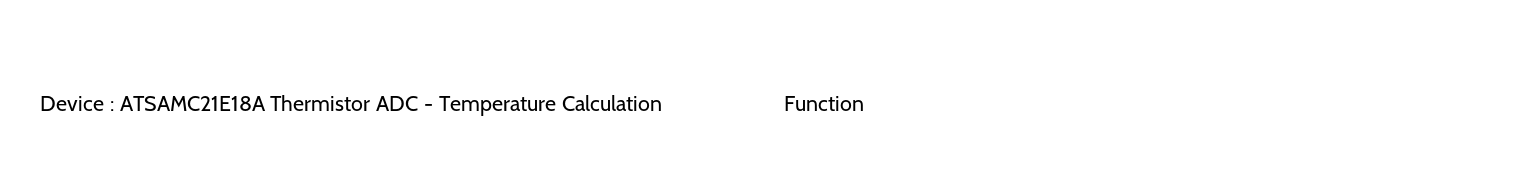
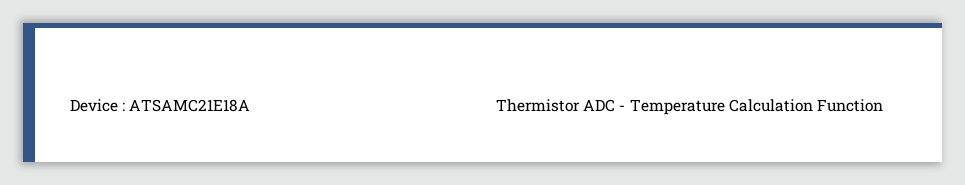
- Device : ATSAMC21E18A Thermistor ADC - Temperature Calculation Function
+ Device : ATSAMC21E18A
+ Thermistor ADC - Temperature Calculation Function

